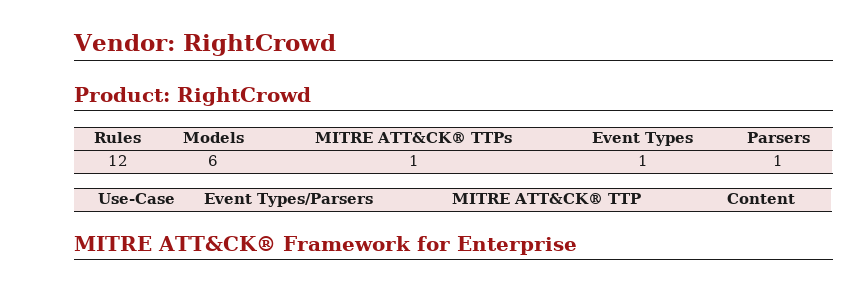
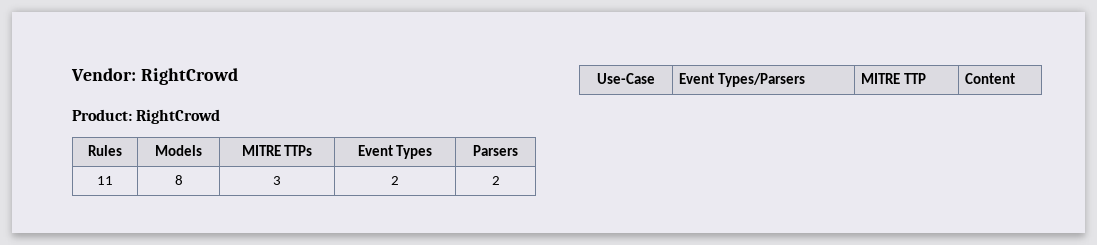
- Rules | Models | MITRE ATT&CK® TTPs | Event Types | Parsers
+ Rules | Models | MITRE TTPs | Event Types | Parsers
- 12 | 6 | 1 | 1 | 1
+ 11 | 8 | 3 | 2 | 2
- Use-Case | Event Types/Parsers | MITRE ATT&CK® TTP | Content
+ Use-Case | Event Types/Parsers | MITRE TTP | Content
- MITRE ATT&CK® Framework for Enterprise

